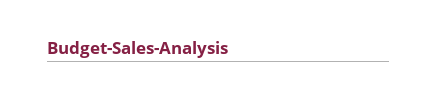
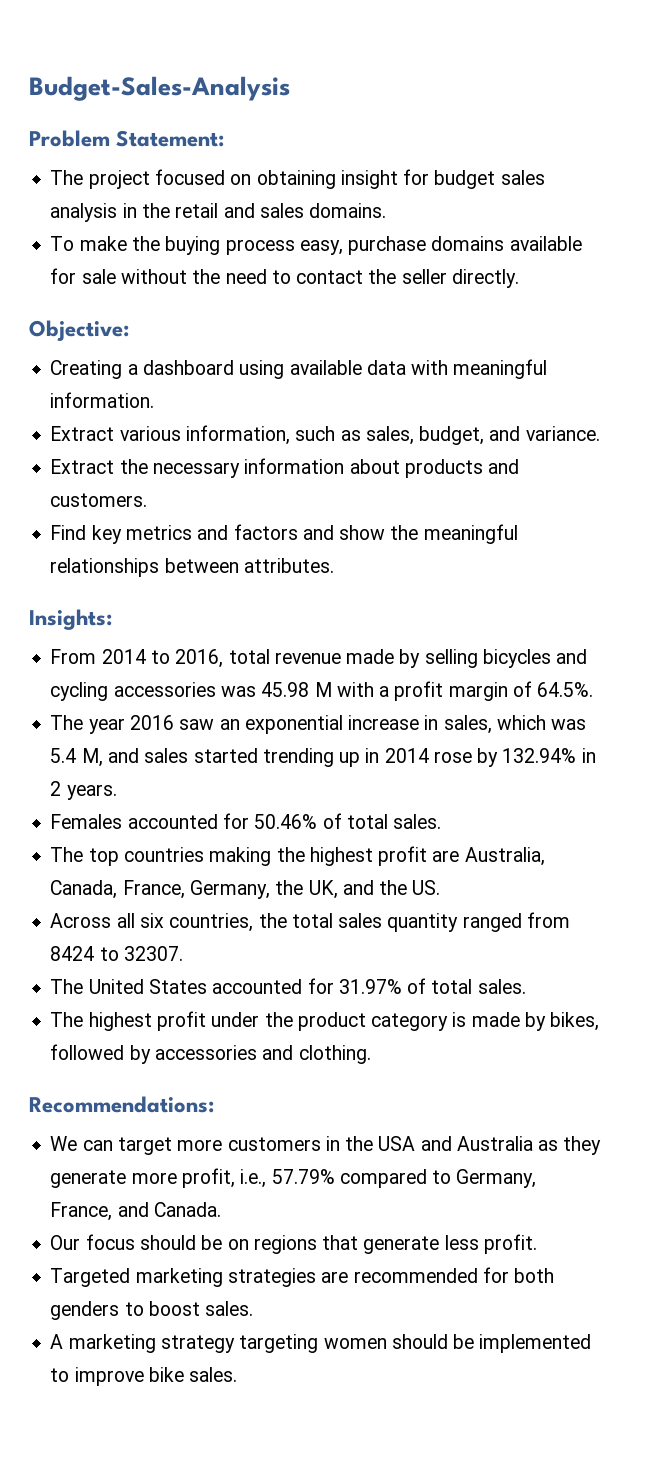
+ Problem Statement:
+ The project focused on obtaining insight for budget sales analysis in the retail and sales domains.
+ To make the buying process easy, purchase domains available for sale without the need to contact the seller directly.
+ Objective:
+ Creating a dashboard using available data with meaningful information.
+ Extract various information, such as sales, budget, and variance.
+ Extract the necessary information about products and customers.
+ Find key metrics and factors and show the meaningful relationships between attributes.
+ Insights:
+ From 2014 to 2016, total revenue made by selling bicycles and cycling accessories was 45.98 M with a profit margin of 64.5%.
+ The year 2016 saw an exponential increase in sales, which was 5.4 M, and sales started trending up in 2014 rose by 132.94% in 2 years.
+ Females accounted for 50.46% of total sales.
+ The top countries making the highest profit are Australia, Canada, France, Germany, the UK, and the US.
+ Across all six countries, the total sales quantity ranged from 8424 to 32307.
+ The United States accounted for 31.97% of total sales.
+ The highest profit under the product category is made by bikes, followed by accessories and clothing.
+ Recommendations:
+ We can target more customers in the USA and Australia as they generate more profit, i.e., 57.79% compared to Germany, France, and Canada.
+ Our focus should be on regions that generate less profit.
+ Targeted marketing strategies are recommended for both genders to boost sales.
+ A marketing strategy targeting women should be implemented to improve bike sales.

